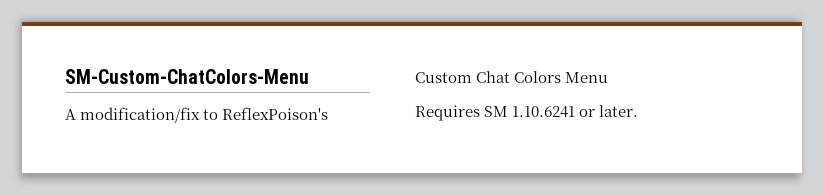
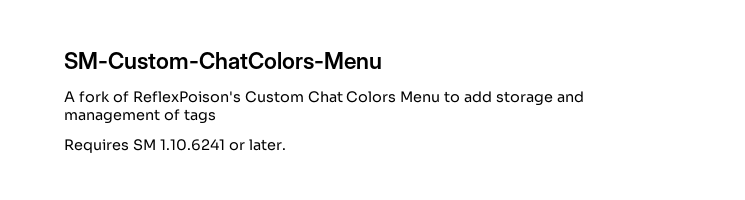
- A modification/fix to ReflexPoison's Custom Chat Colors Menu
+ A fork of ReflexPoison's Custom Chat Colors Menu to add storage and management of tags

